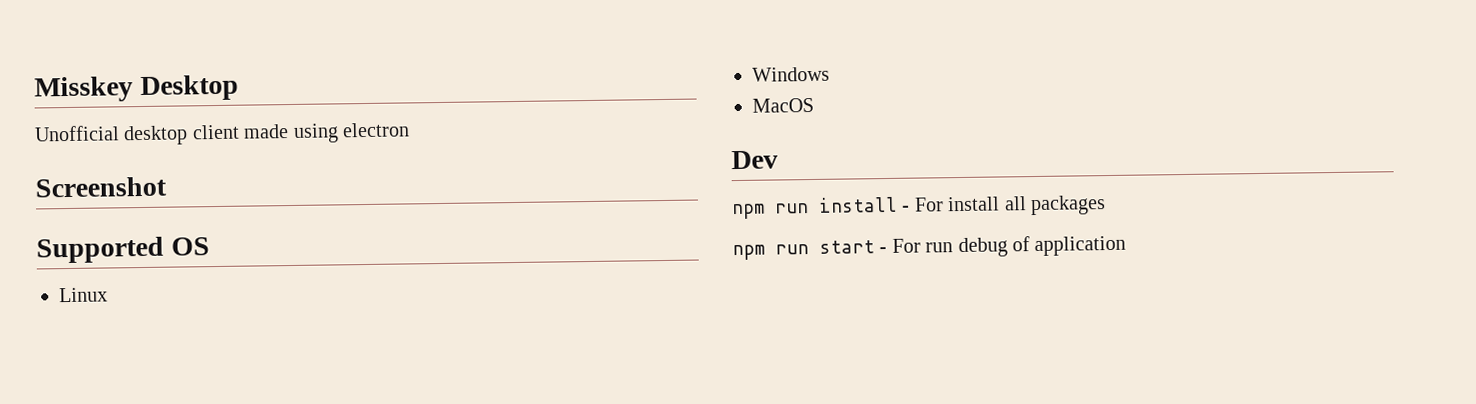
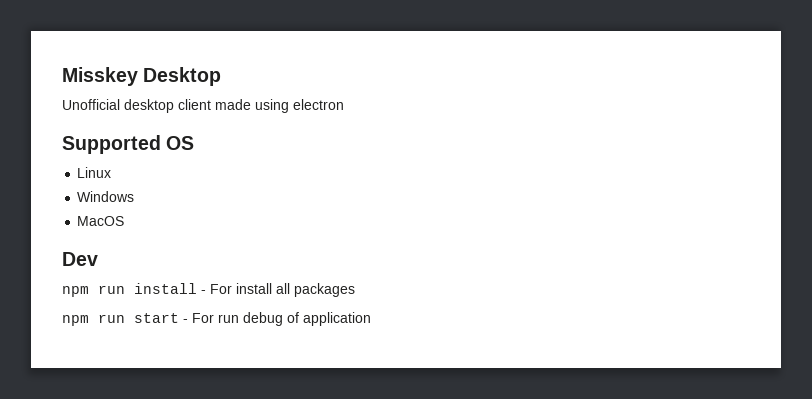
- Screenshot

